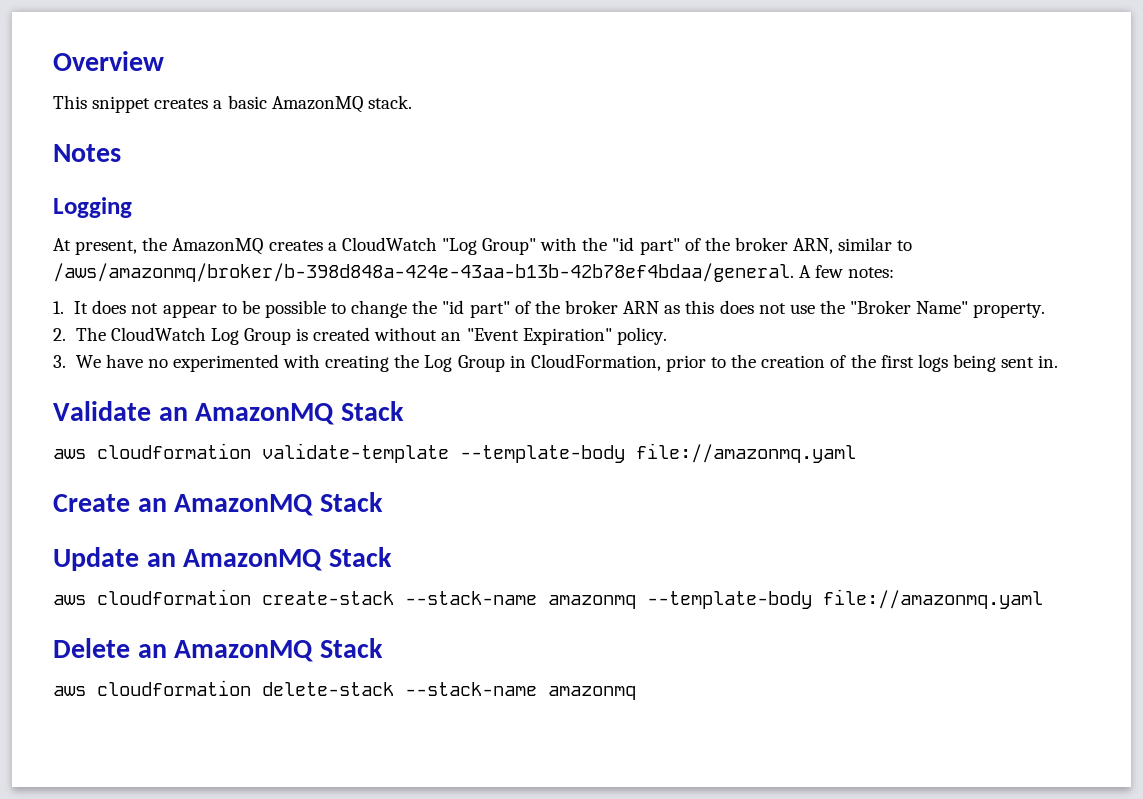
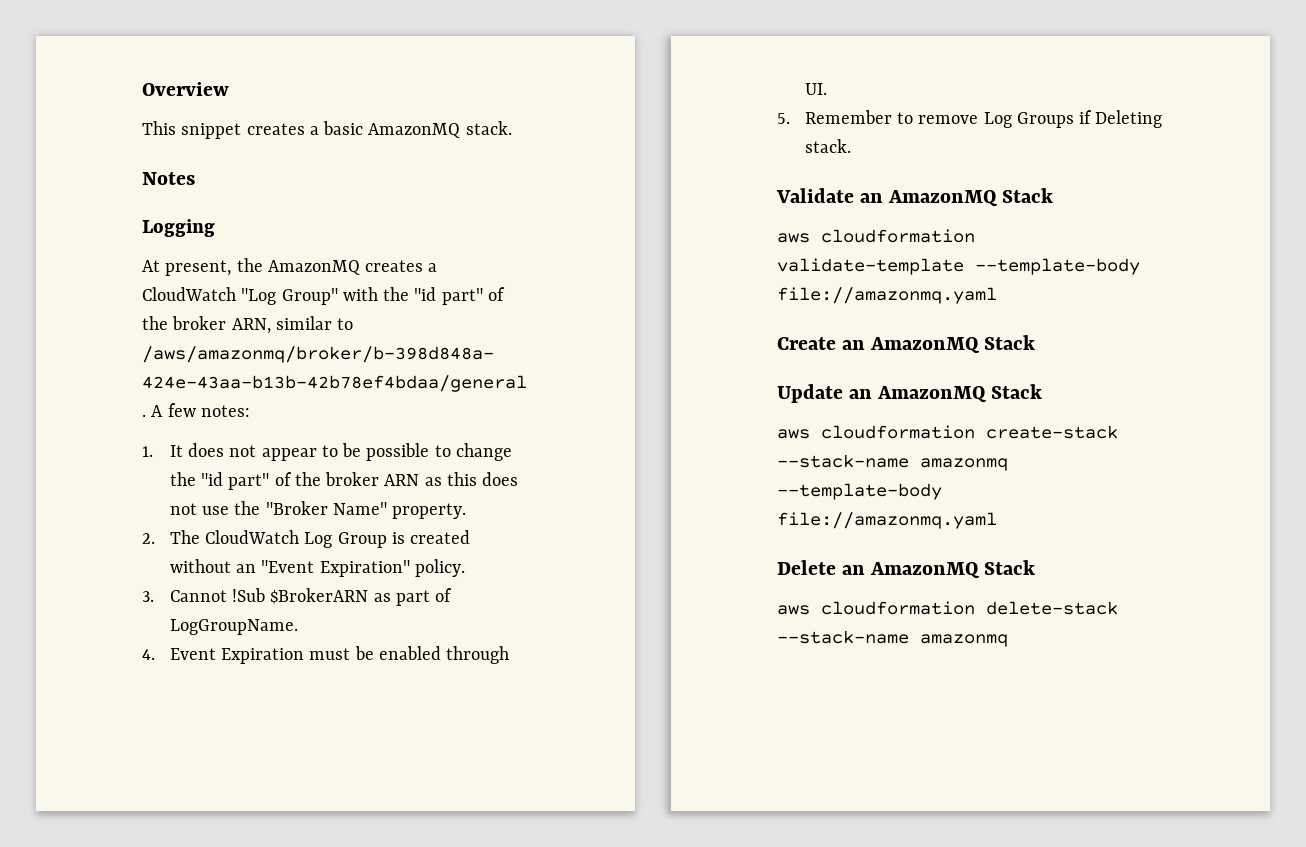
- 3. We have no experimented with creating the Log Group in CloudFormation, prior to the creation of the first logs being sent in.
+ 3. Cannot !Sub $BrokerARN as part of LogGroupName.
+ 4. Event Expiration must be enabled through UI.
+ 5. Remember to remove Log Groups if Deleting stack.

